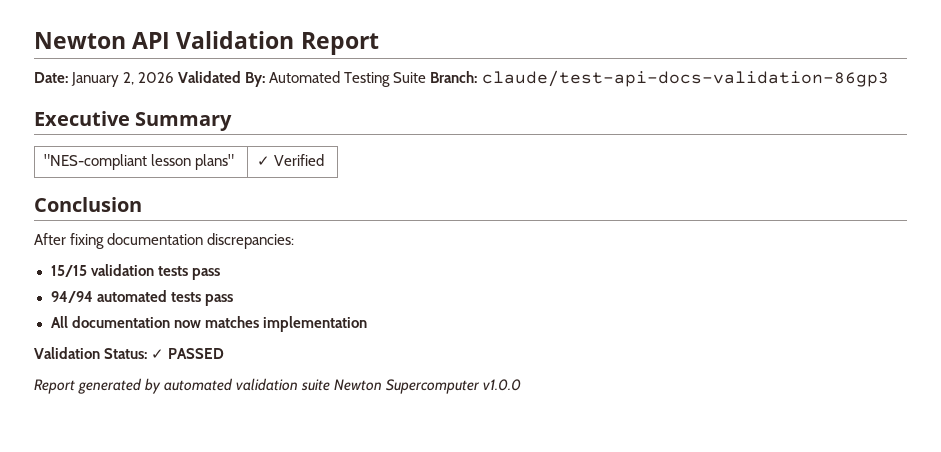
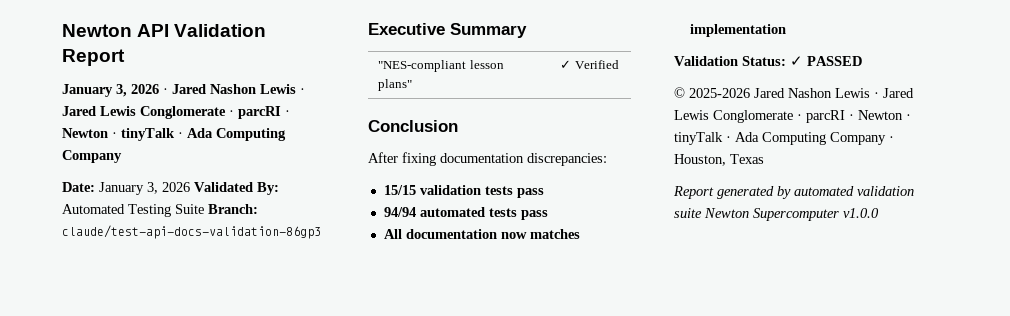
+ January 3, 2026 · Jared Nashon Lewis · Jared Lewis Conglomerate · parcRI · Newton · tinyTalk · Ada Computing Company
- Date: January 2, 2026 Validated By: Automated Testing Suite Branch: claude/test-api-docs-validation-86gp3
+ Date: January 3, 2026 Validated By: Automated Testing Suite Branch: claude/test-api-docs-validation-86gp3
+ © 2025-2026 Jared Nashon Lewis · Jared Lewis Conglomerate · parcRI · Newton · tinyTalk · Ada Computing Company · Houston, Texas

